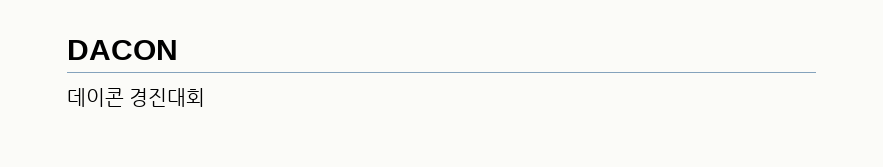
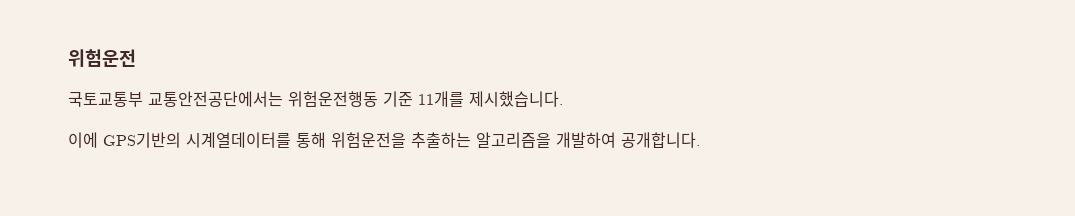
- DACON
- 데이콘 경진대회
+ 위험운전
+ 국토교통부 교통안전공단에서는 위험운전행동 기준 11개를 제시했습니다.
+ 이에 GPS기반의 시계열데이터를 통해 위험운전을 추출하는 알고리즘을 개발하여 공개합니다.

